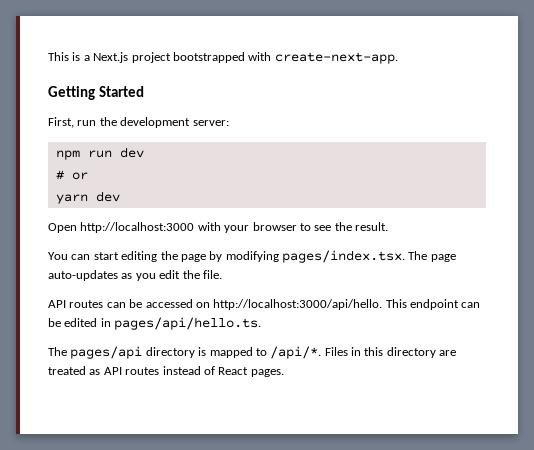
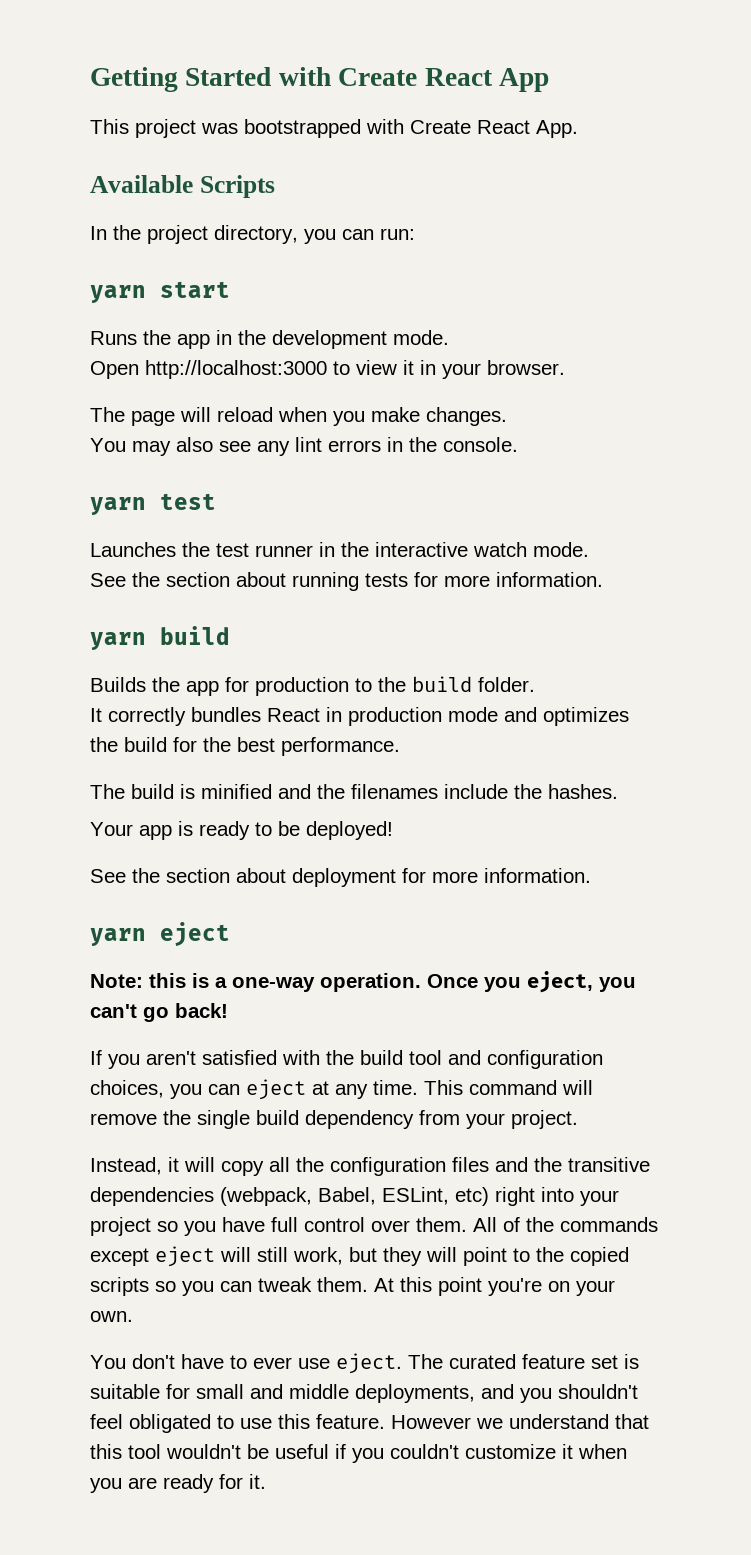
- This is a Next.js project bootstrapped with create-next-app.
- Getting Started
- First, run the development server:
- npm run dev
- # or
- yarn dev
- Open http://localhost:3000 with your browser to see the result.
- You can start editing the page by modifying pages/index.tsx. The page auto-updates as you edit the file.
- API routes can be accessed on http://localhost:3000/api/hello. This endpoint can be edited in pages/api/hello.ts.
- The pages/api directory is mapped to /api/*. Files in this directory are treated as API routes instead of React pages.
+ Getting Started with Create React App
+ This project was bootstrapped with Create React App.
+ Available Scripts
+ In the project directory, you can run:
+ yarn start
+ Runs the app in the development mode.
+ Open http://localhost:3000 to view it in your browser.
+ The page will reload when you make changes.
+ You may also see any lint errors in the console.
+ yarn test
+ Launches the test runner in the interactive watch mode.
+ See the section about running tests for more information.
+ yarn build
+ Builds the app for production to the build folder.
+ It correctly bundles React in production mode and optimizes the build for the best performance.
+ The build is minified and the filenames include the hashes.
+ Your app is ready to be deployed!
+ See the section about deployment for more information.
+ yarn eject
+ Note: this is a one-way operation. Once you eject, you can't go back!
+ If you aren't satisfied with the build tool and configuration choices, you can eject at any time. This command will remove the single build dependency from your project.
+ Instead, it will copy all the configuration files and the transitive dependencies (webpack, Babel, ESLint, etc) right into your project so you have full control over them. All of the commands except eject will still work, but they will point to the copied scripts so you can tweak them. At this point you're on your own.
+ You don't have to ever use eject. The curated feature set is suitable for small and middle deployments, and you shouldn't feel obligated to use this feature. However we understand that this tool wouldn't be useful if you couldn't customize it when you are ready for it.

